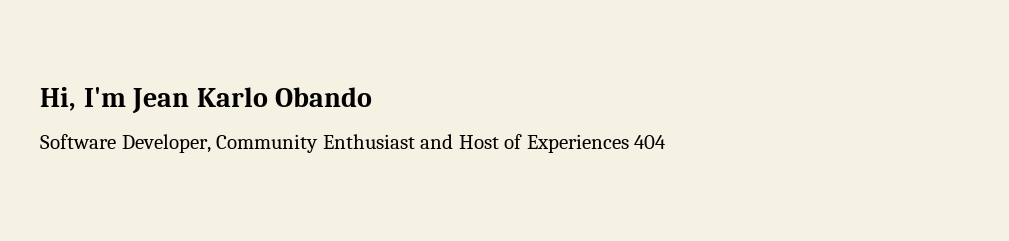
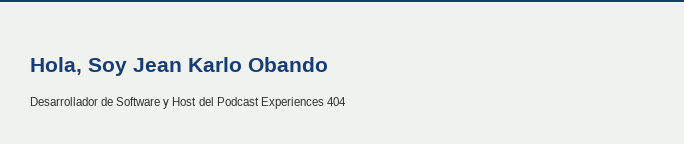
- Hi, I'm Jean Karlo Obando
+ Hola, Soy Jean Karlo Obando
- Software Developer, Community Enthusiast and Host of Experiences 404
+ Desarrollador de Software y Host del Podcast Experiences 404

